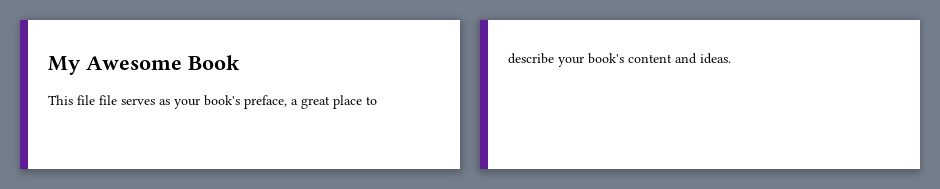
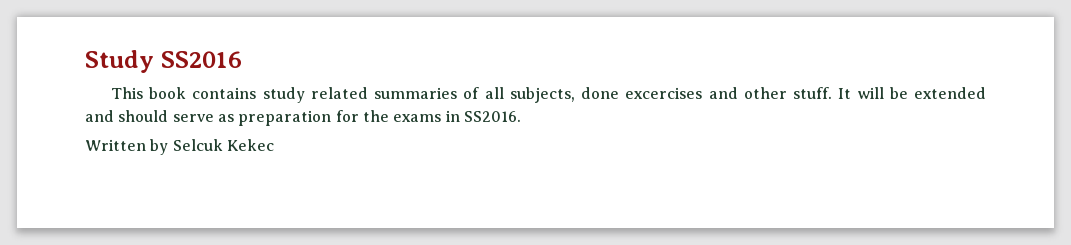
- My Awesome Book
- This file file serves as your book's preface, a great place to describe your book's content and ideas.
+ Study SS2016
+ This book contains study related summaries of all subjects, done excercises and other stuff. It will be extended and should serve as preparation for the exams in SS2016.
+ Written by Selcuk Kekec

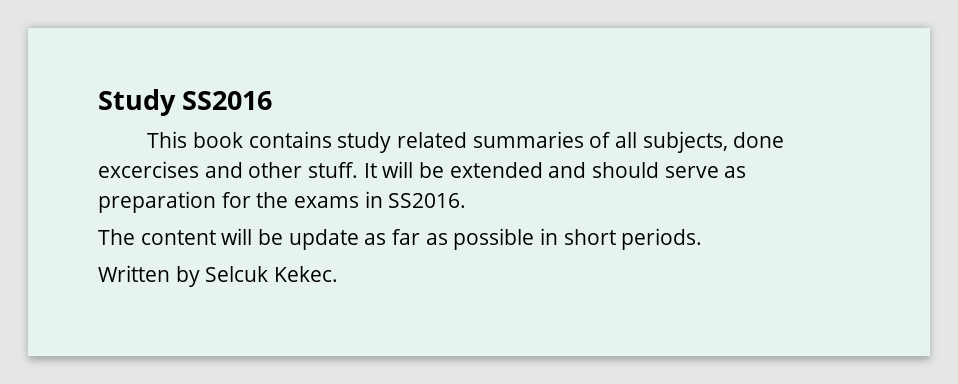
+ The content will be update as far as possible in short periods.
- Written by Selcuk Kekec
+ Written by Selcuk Kekec.

